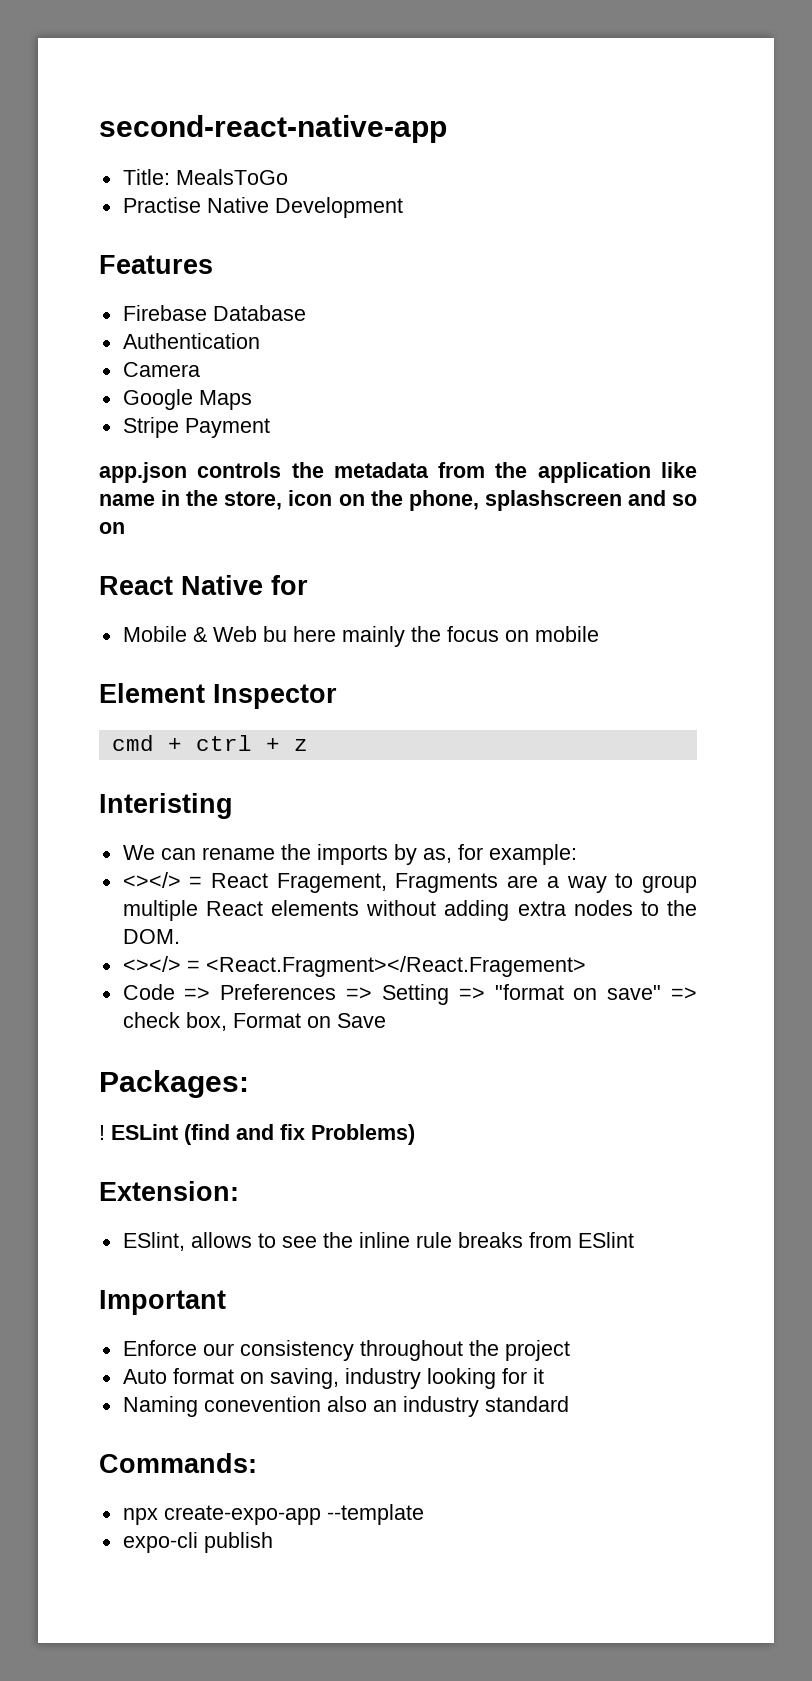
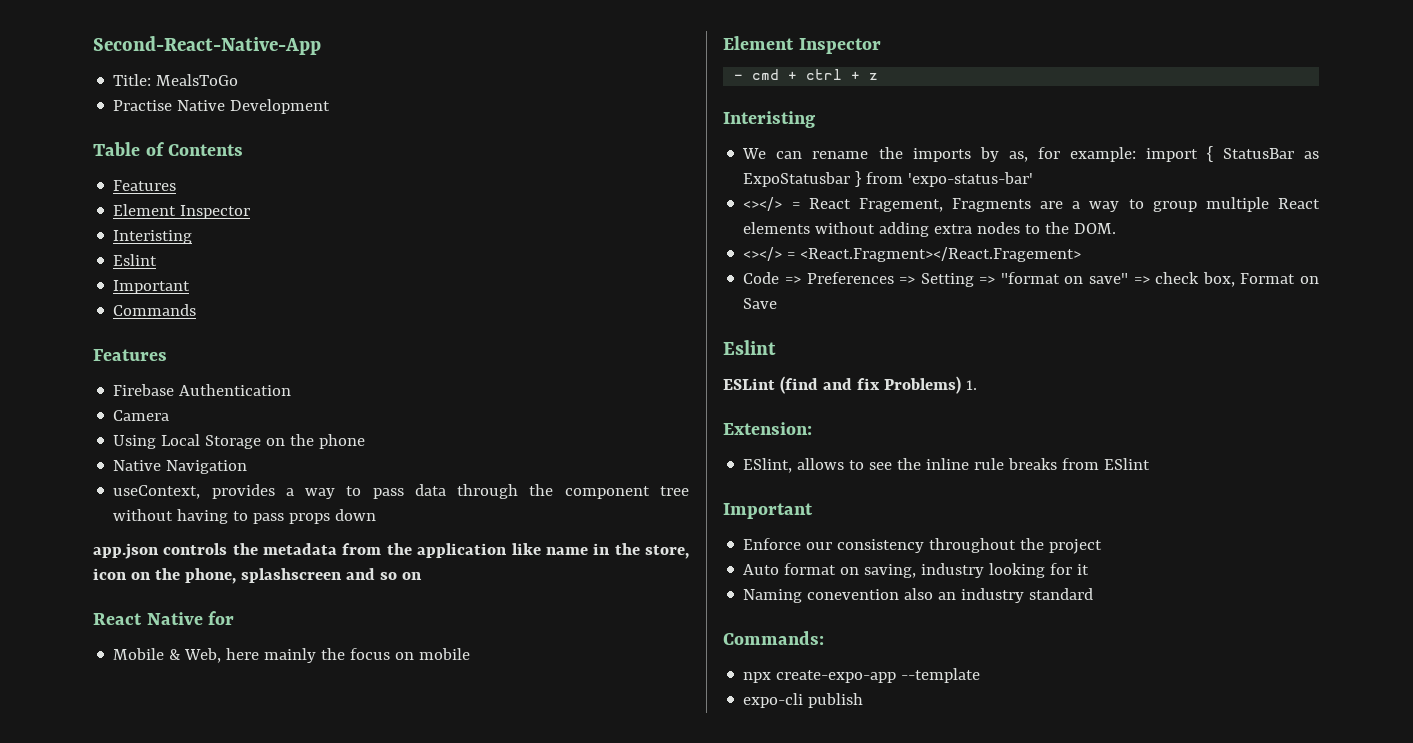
- second-react-native-app
+ Second-React-Native-App
+ Table of Contents
+ Features
+ Element Inspector
+ Interisting
+ Eslint
+ Important
+ Commands
- Firebase Database
- Authentication
+ Firebase Authentication
- Google Maps
- Stripe Payment
+ Using Local Storage on the phone
+ Native Navigation
+ useContext, provides a way to pass data through the component tree without having to pass props down
- Mobile & Web bu here mainly the focus on mobile
+ Mobile & Web, here mainly the focus on mobile
- cmd + ctrl + z
+ - cmd + ctrl + z
- We can rename the imports by as, for example:
+ We can rename the imports by as, for example: import { StatusBar as ExpoStatusbar } from 'expo-status-bar'
  Code => Preferences => Setting => "format on save" => check box, Format on Save
- Packages:
- ! ESLint (find and fix Problems)
+ Eslint
+ ESLint (find and fix Problems) 1.

